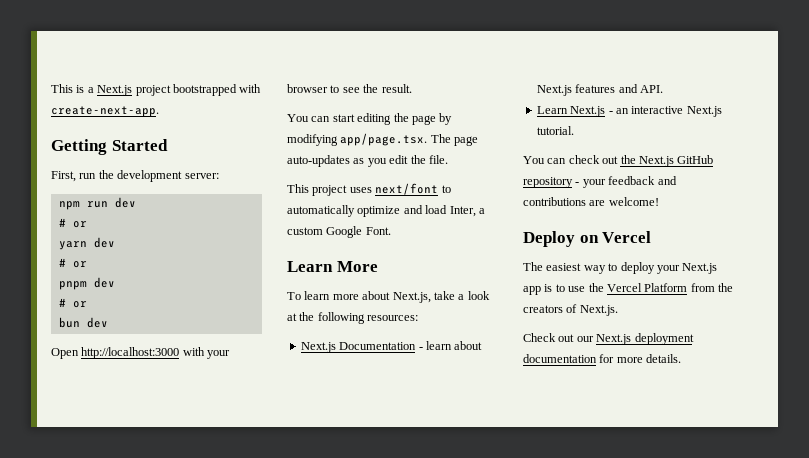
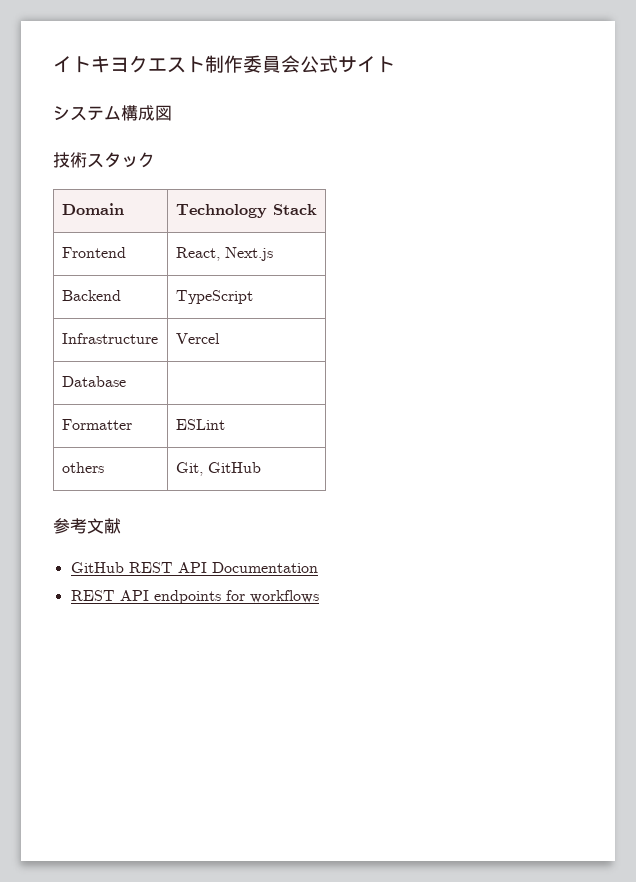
- This is a Next.js project bootstrapped with create-next-app.
- Getting Started
- First, run the development server:
- npm run dev
- # or
- yarn dev
- # or
- pnpm dev
- # or
- bun dev
- Open http://localhost:3000 with your browser to see the result.
- You can start editing the page by modifying app/page.tsx. The page auto-updates as you edit the file.
- This project uses next/font to automatically optimize and load Inter, a custom Google Font.
- Learn More
- To learn more about Next.js, take a look at the following resources:
- Next.js Documentation - learn about Next.js features and API.
- Learn Next.js - an interactive Next.js tutorial.
- You can check out the Next.js GitHub repository - your feedback and contributions are welcome!
- Deploy on Vercel
- The easiest way to deploy your Next.js app is to use the Vercel Platform from the creators of Next.js.
- Check out our Next.js deployment documentation for more details.
+ イトキヨクエスト制作委員会公式サイト
+ システム構成図
+ 技術スタック
+ Domain | Technology Stack
+ Frontend | React, Next.js
+ Backend | TypeScript
+ Infrastructure | Vercel
+ Database |
+ Formatter | ESLint
+ others | Git, GitHub
+ 参考文献
+ GitHub REST API Documentation
+ REST API endpoints for workflows

